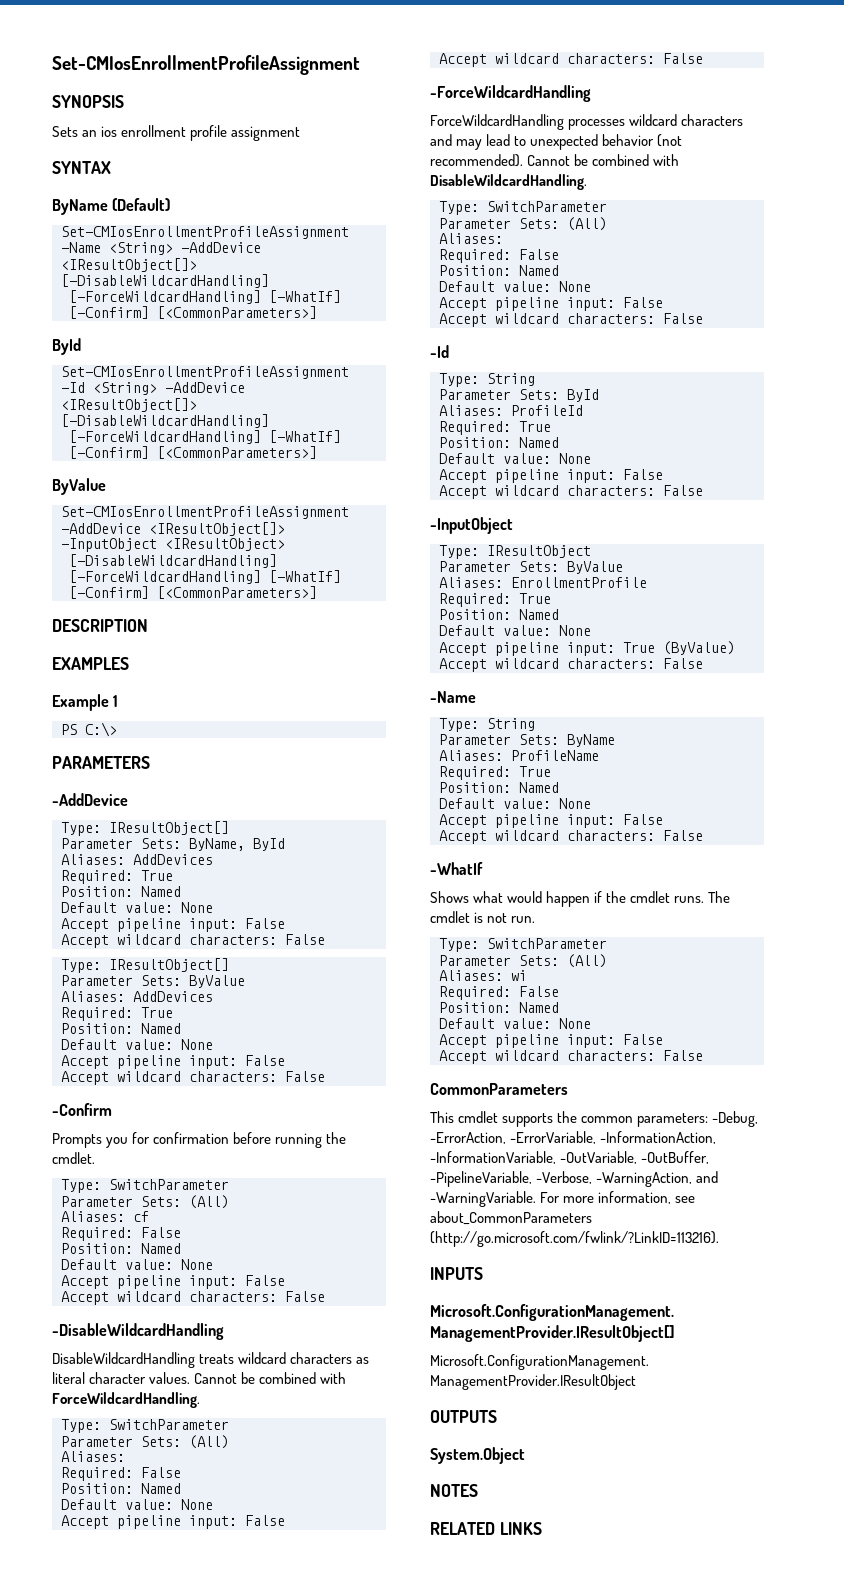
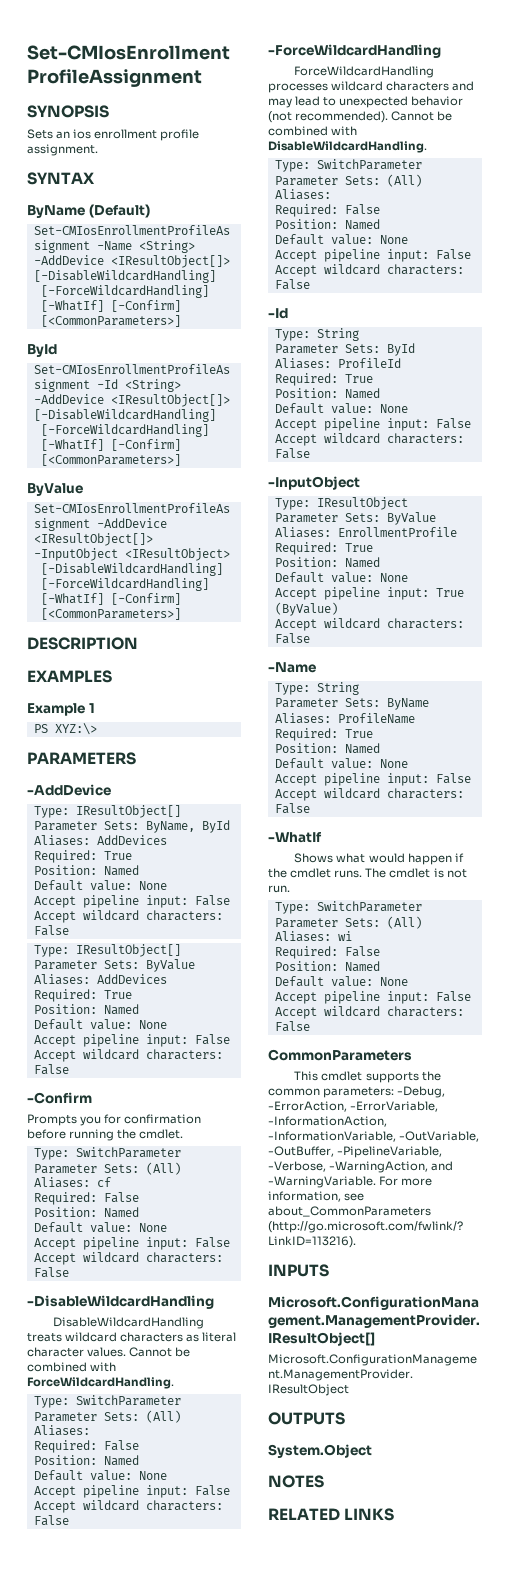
- Sets an ios enrollment profile assignment
+ Sets an ios enrollment profile assignment.
- PS C:\>
+ PS XYZ:\>

